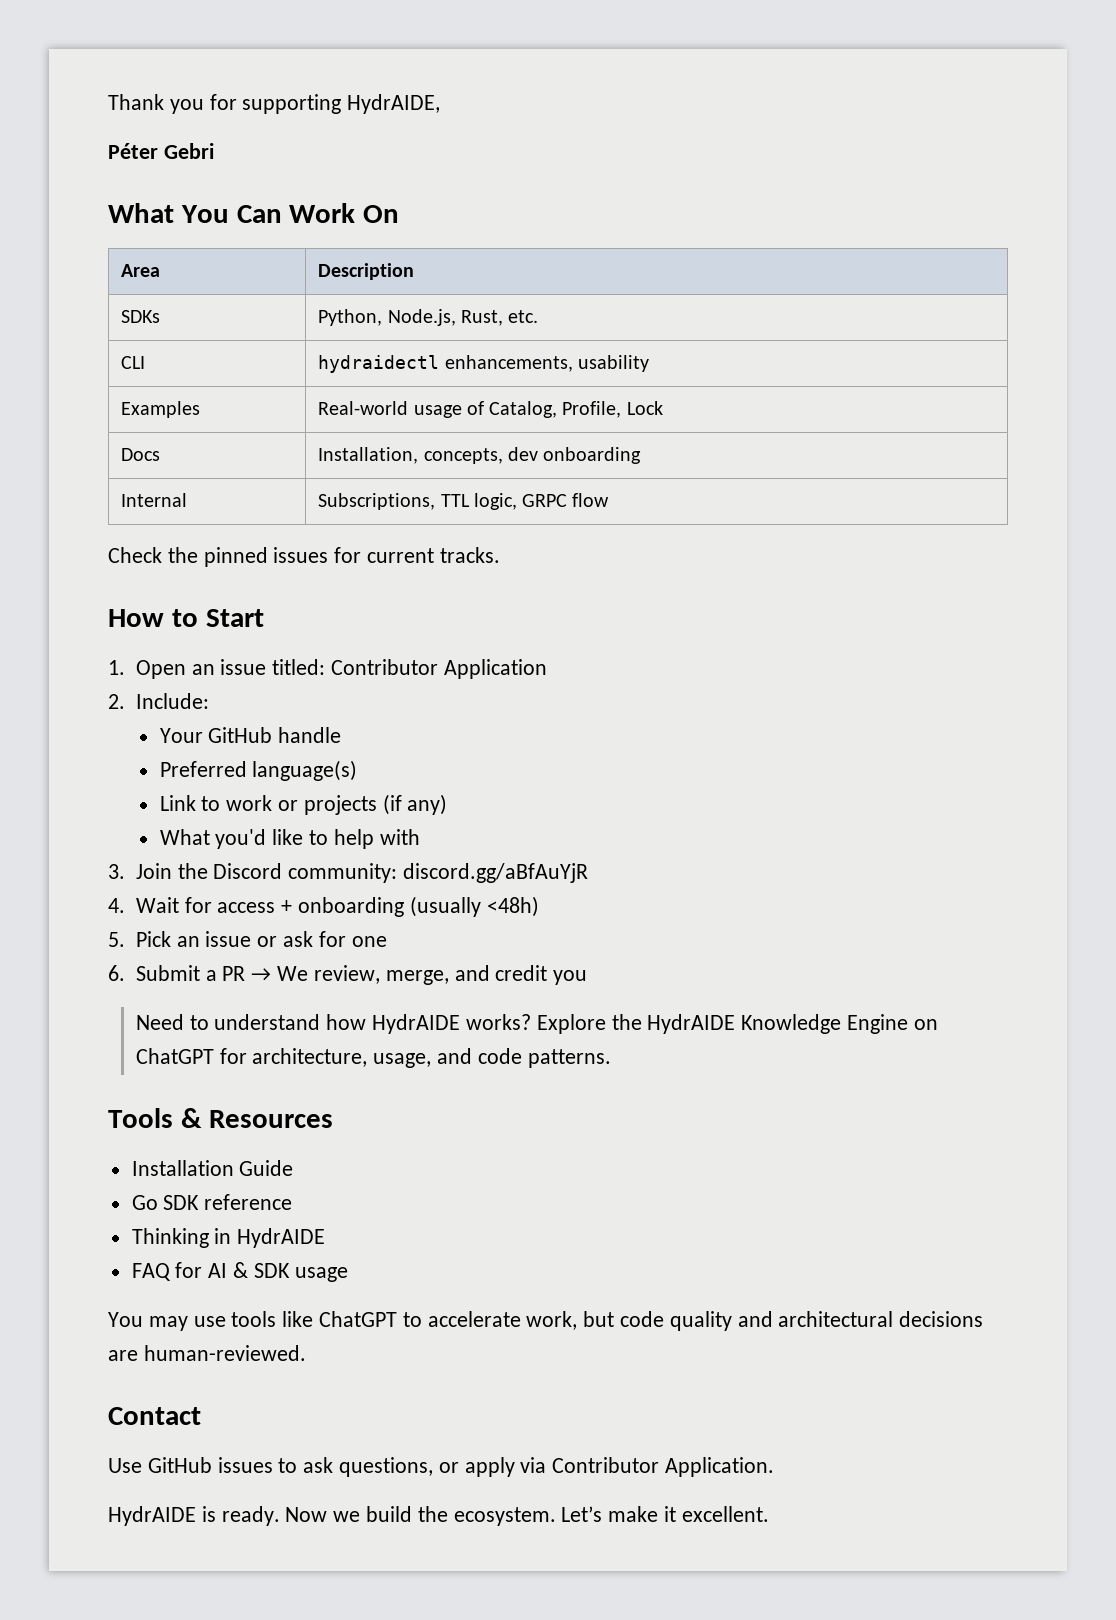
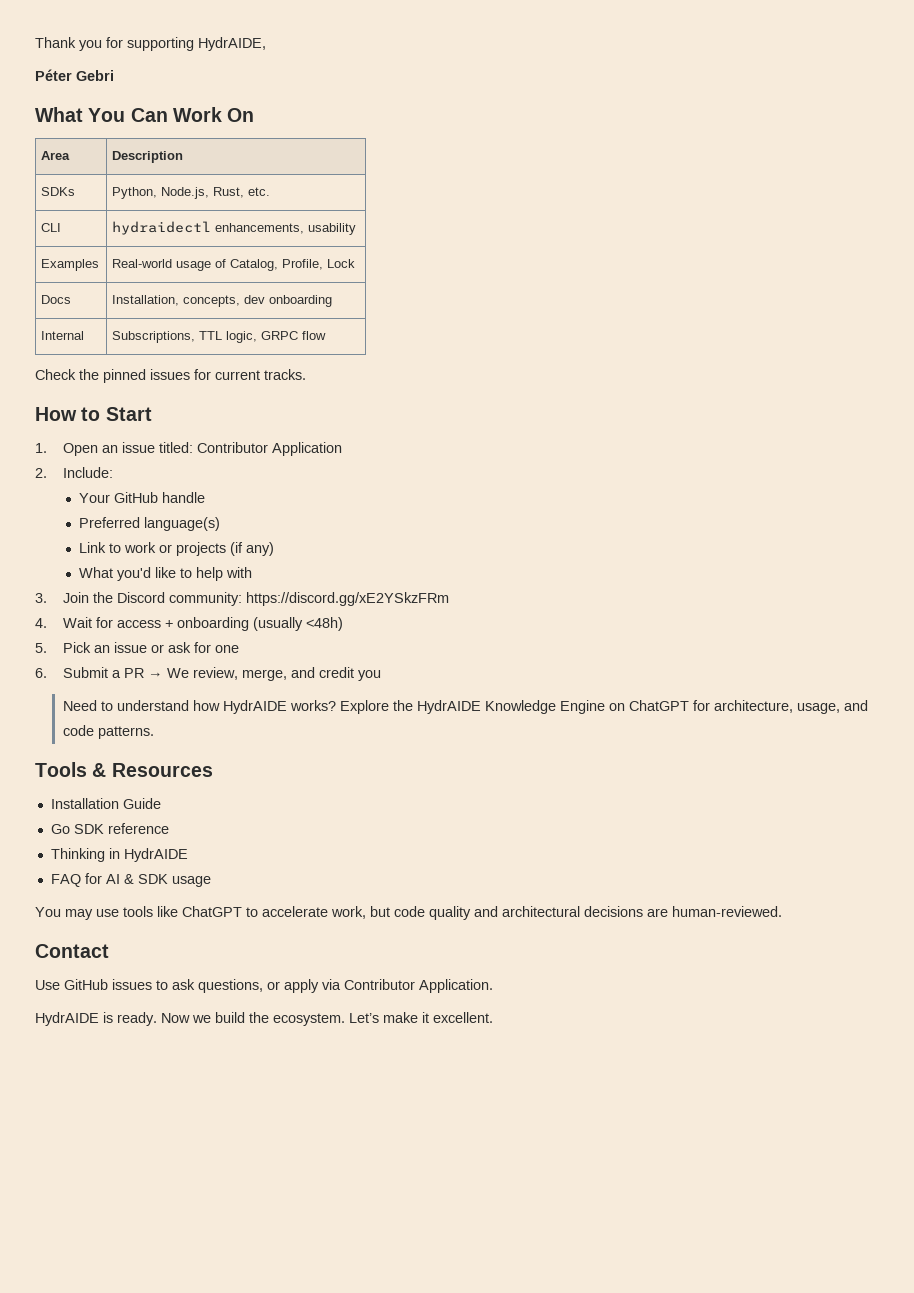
- 3. Join the Discord community: discord.gg/aBfAuYjR
+ 3. Join the Discord community: https://discord.gg/xE2YSkzFRm

